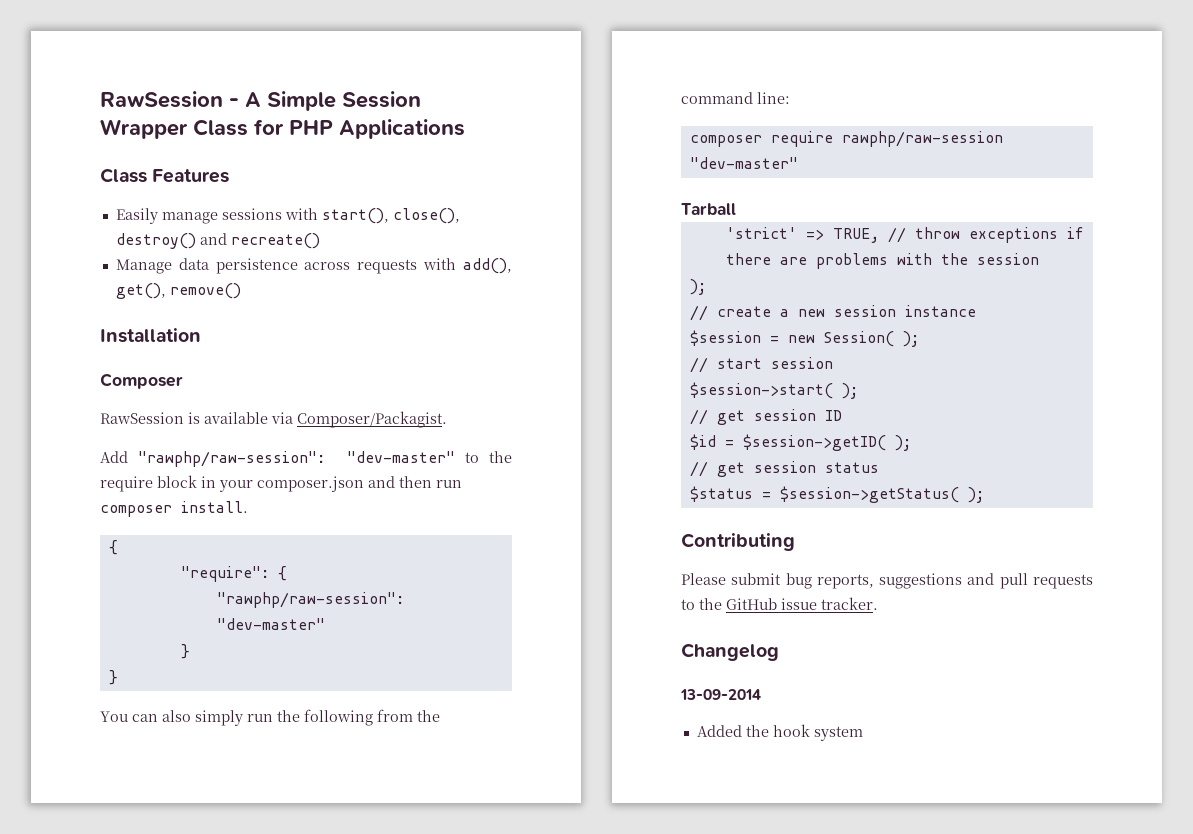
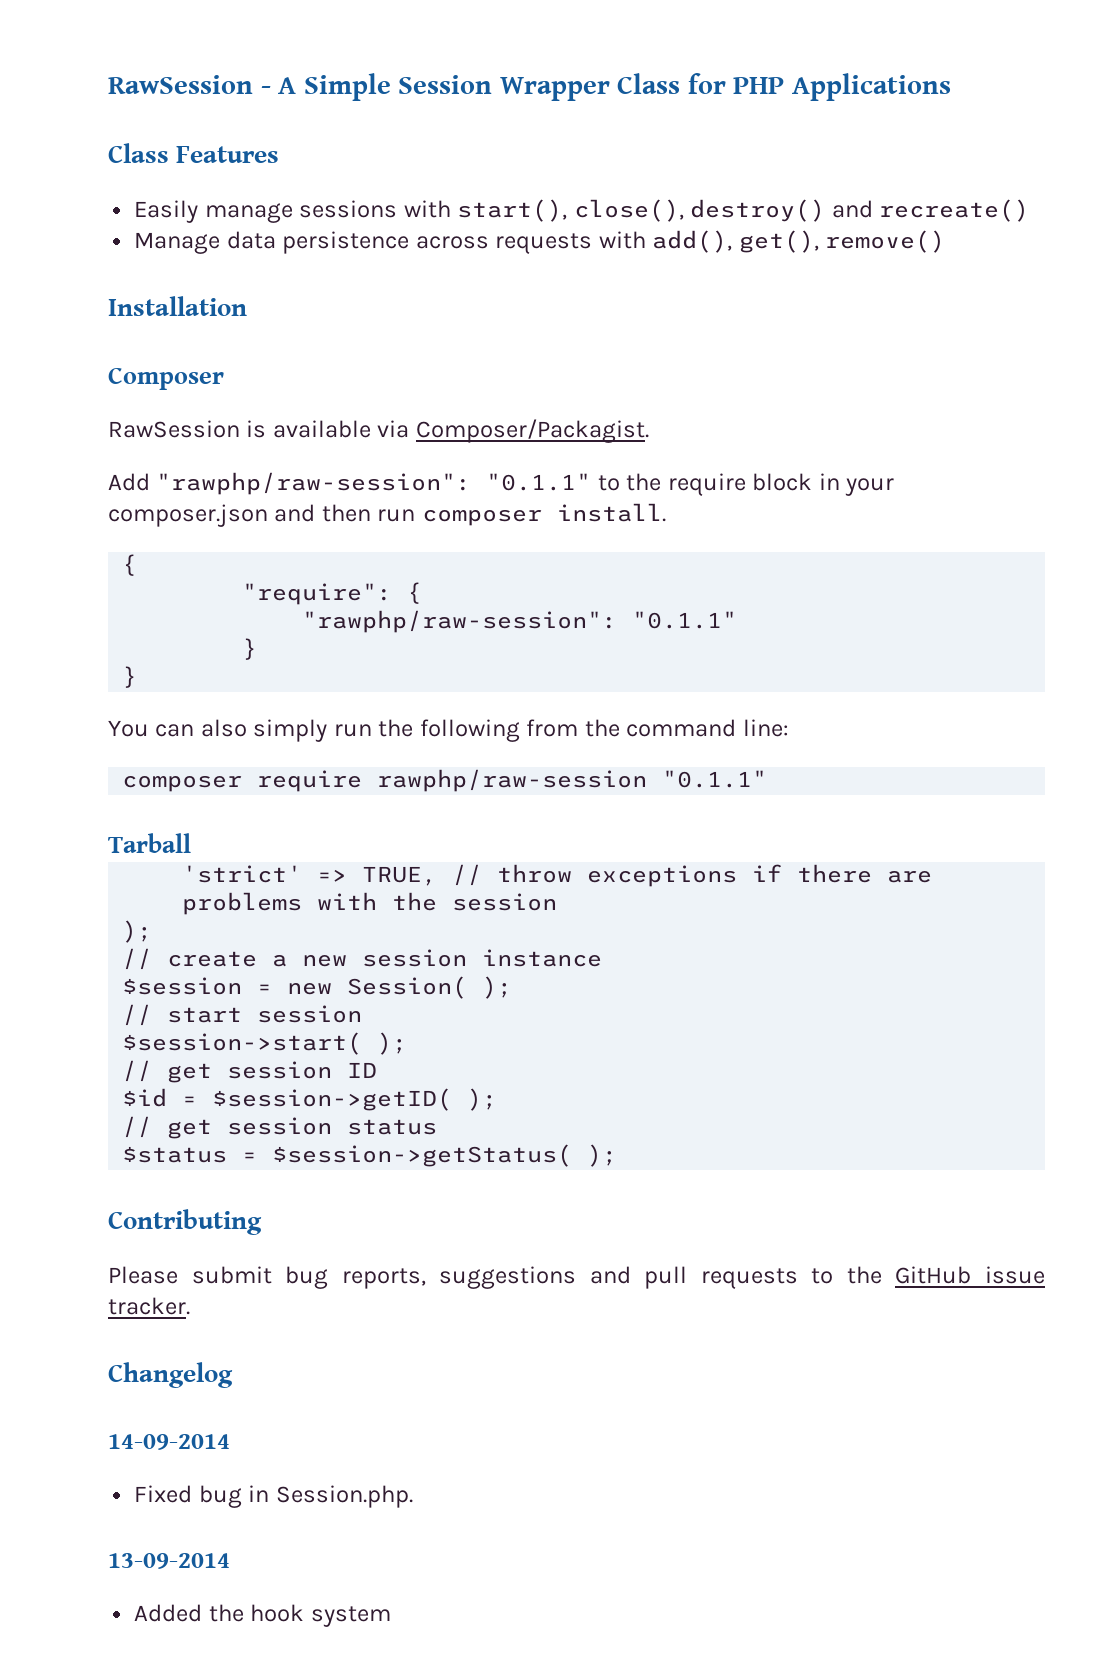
- Add "rawphp/raw-session": "dev-master" to the require block in your composer.json and then run composer install.
+ Add "rawphp/raw-session": "0.1.1" to the require block in your composer.json and then run composer install.
  "require": {
- "rawphp/raw-session": "dev-master"
+ "rawphp/raw-session": "0.1.1"
- composer require rawphp/raw-session "dev-master"
+ composer require rawphp/raw-session "0.1.1"
+ 14-09-2014
+ Fixed bug in Session.php.

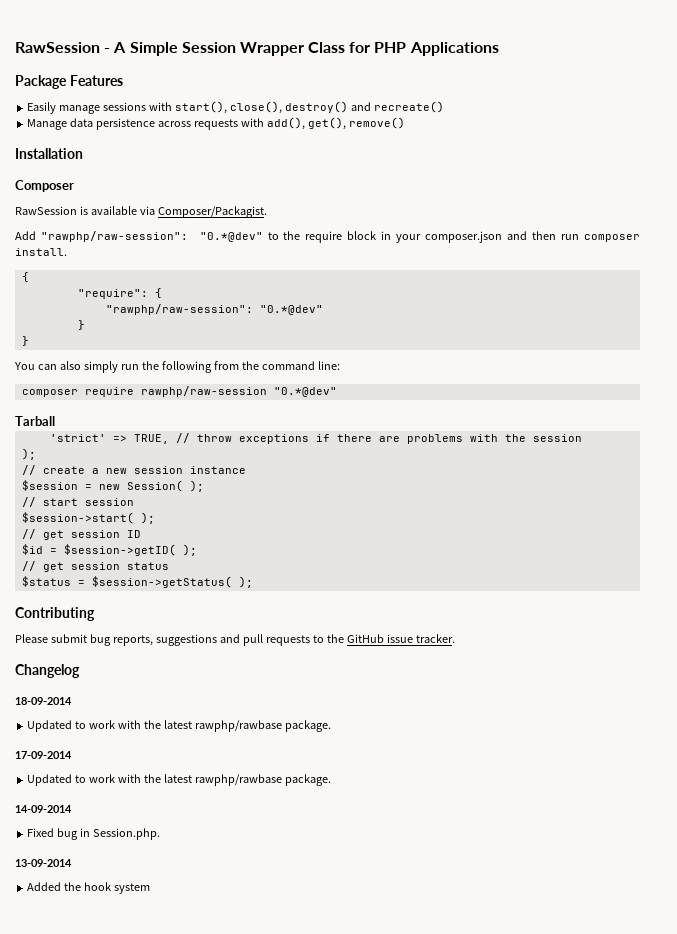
- Class Features
+ Package Features
- Add "rawphp/raw-session": "0.1.1" to the require block in your composer.json and then run composer install.
+ Add "rawphp/raw-session": "0.*@dev" to the require block in your composer.json and then run composer install.
  "require": {
- "rawphp/raw-session": "0.1.1"
+ "rawphp/raw-session": "0.*@dev"
- composer require rawphp/raw-session "0.1.1"
+ composer require rawphp/raw-session "0.*@dev"
+ 18-09-2014
+ Updated to work with the latest rawphp/rawbase package.
+ 17-09-2014
+ Updated to work with the latest rawphp/rawbase package.

